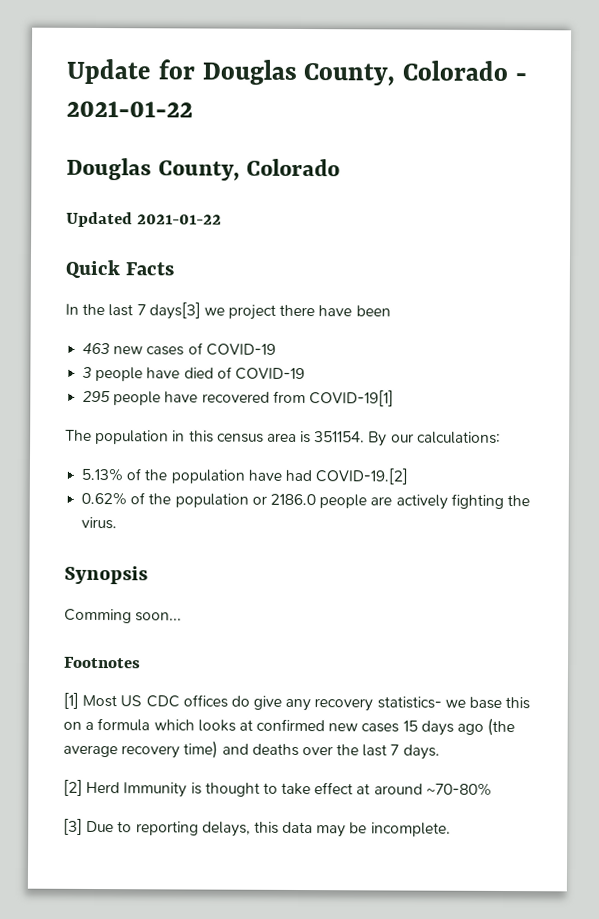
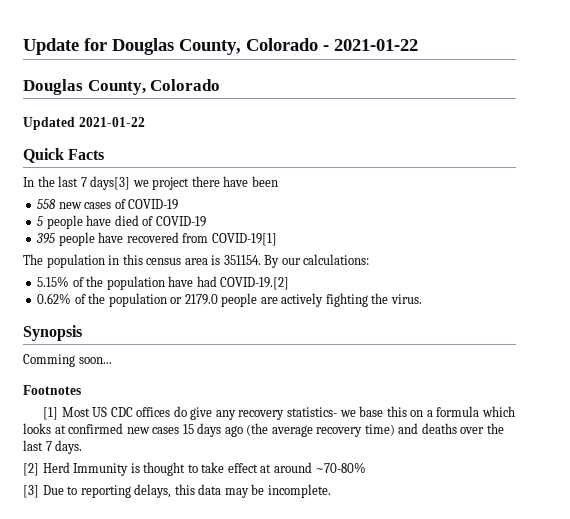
- 463 new cases of COVID-19
+ 558 new cases of COVID-19
- 3 people have died of COVID-19
+ 5 people have died of COVID-19
- 295 people have recovered from COVID-19[1]
+ 395 people have recovered from COVID-19[1]
- 5.13% of the population have had COVID-19.[2]
+ 5.15% of the population have had COVID-19.[2]
- 0.62% of the population or 2186.0 people are actively fighting the virus.
+ 0.62% of the population or 2179.0 people are actively fighting the virus.

